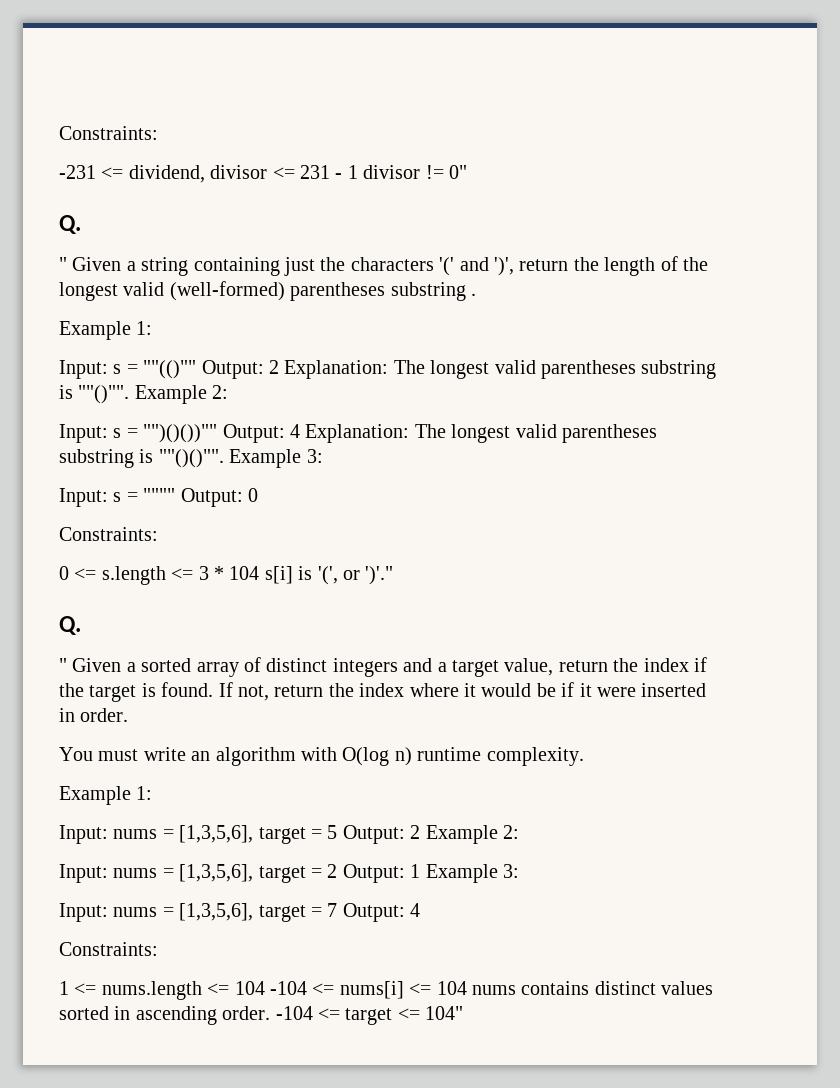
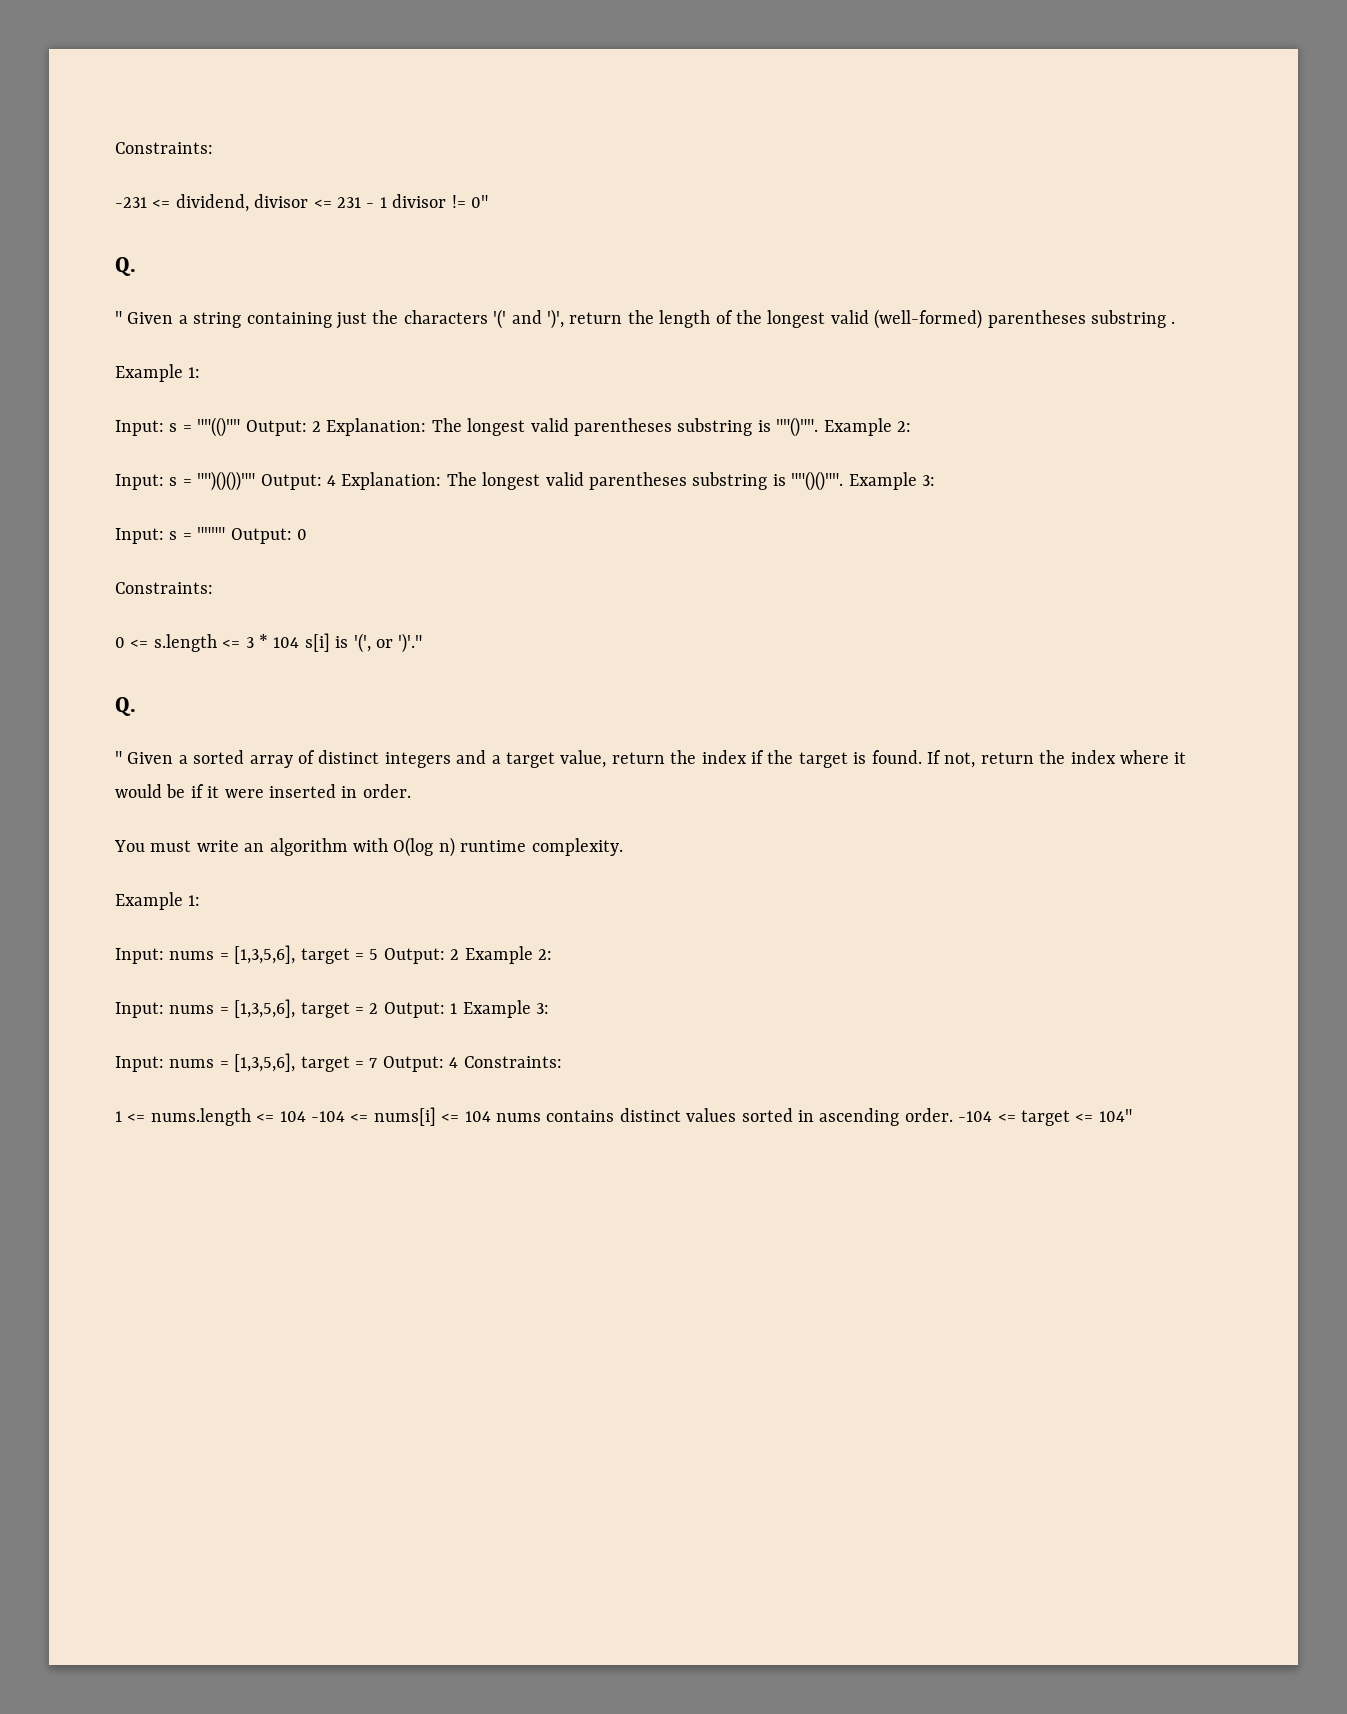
- Input: nums = [1,3,5,6], target = 7 Output: 4
- Constraints:
+ Input: nums = [1,3,5,6], target = 7 Output: 4 Constraints:

